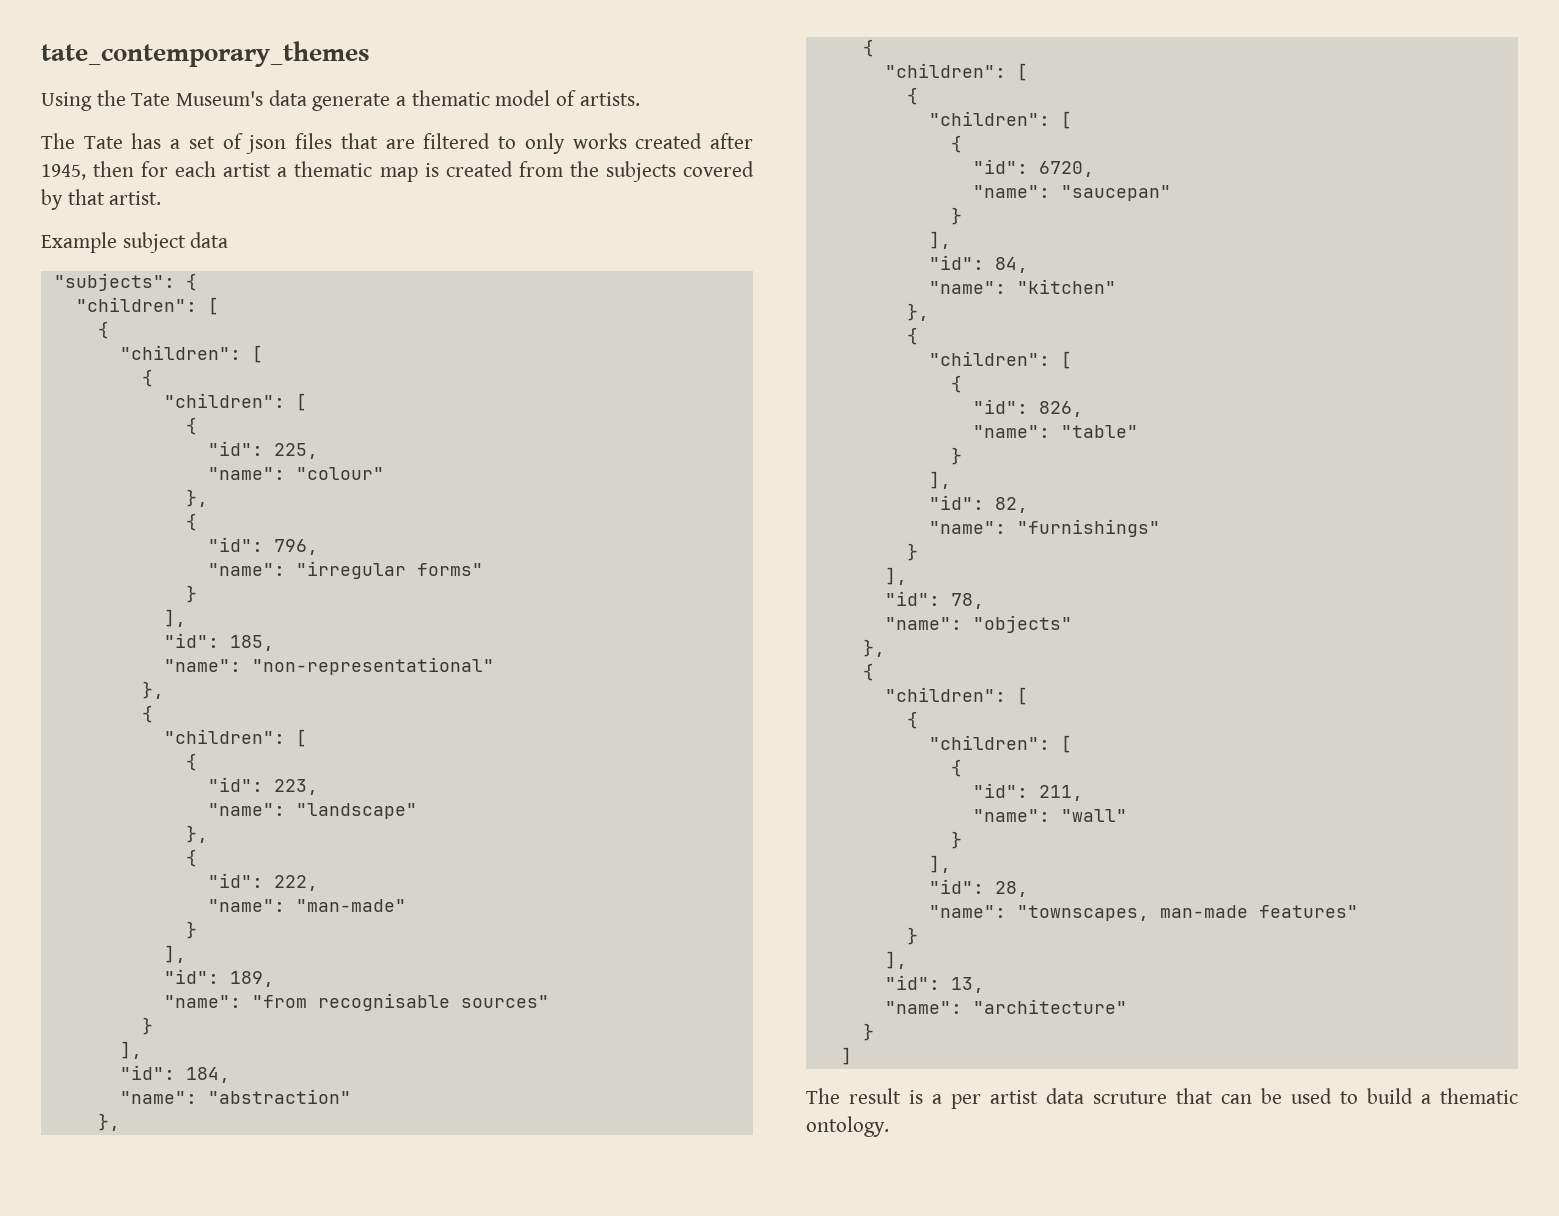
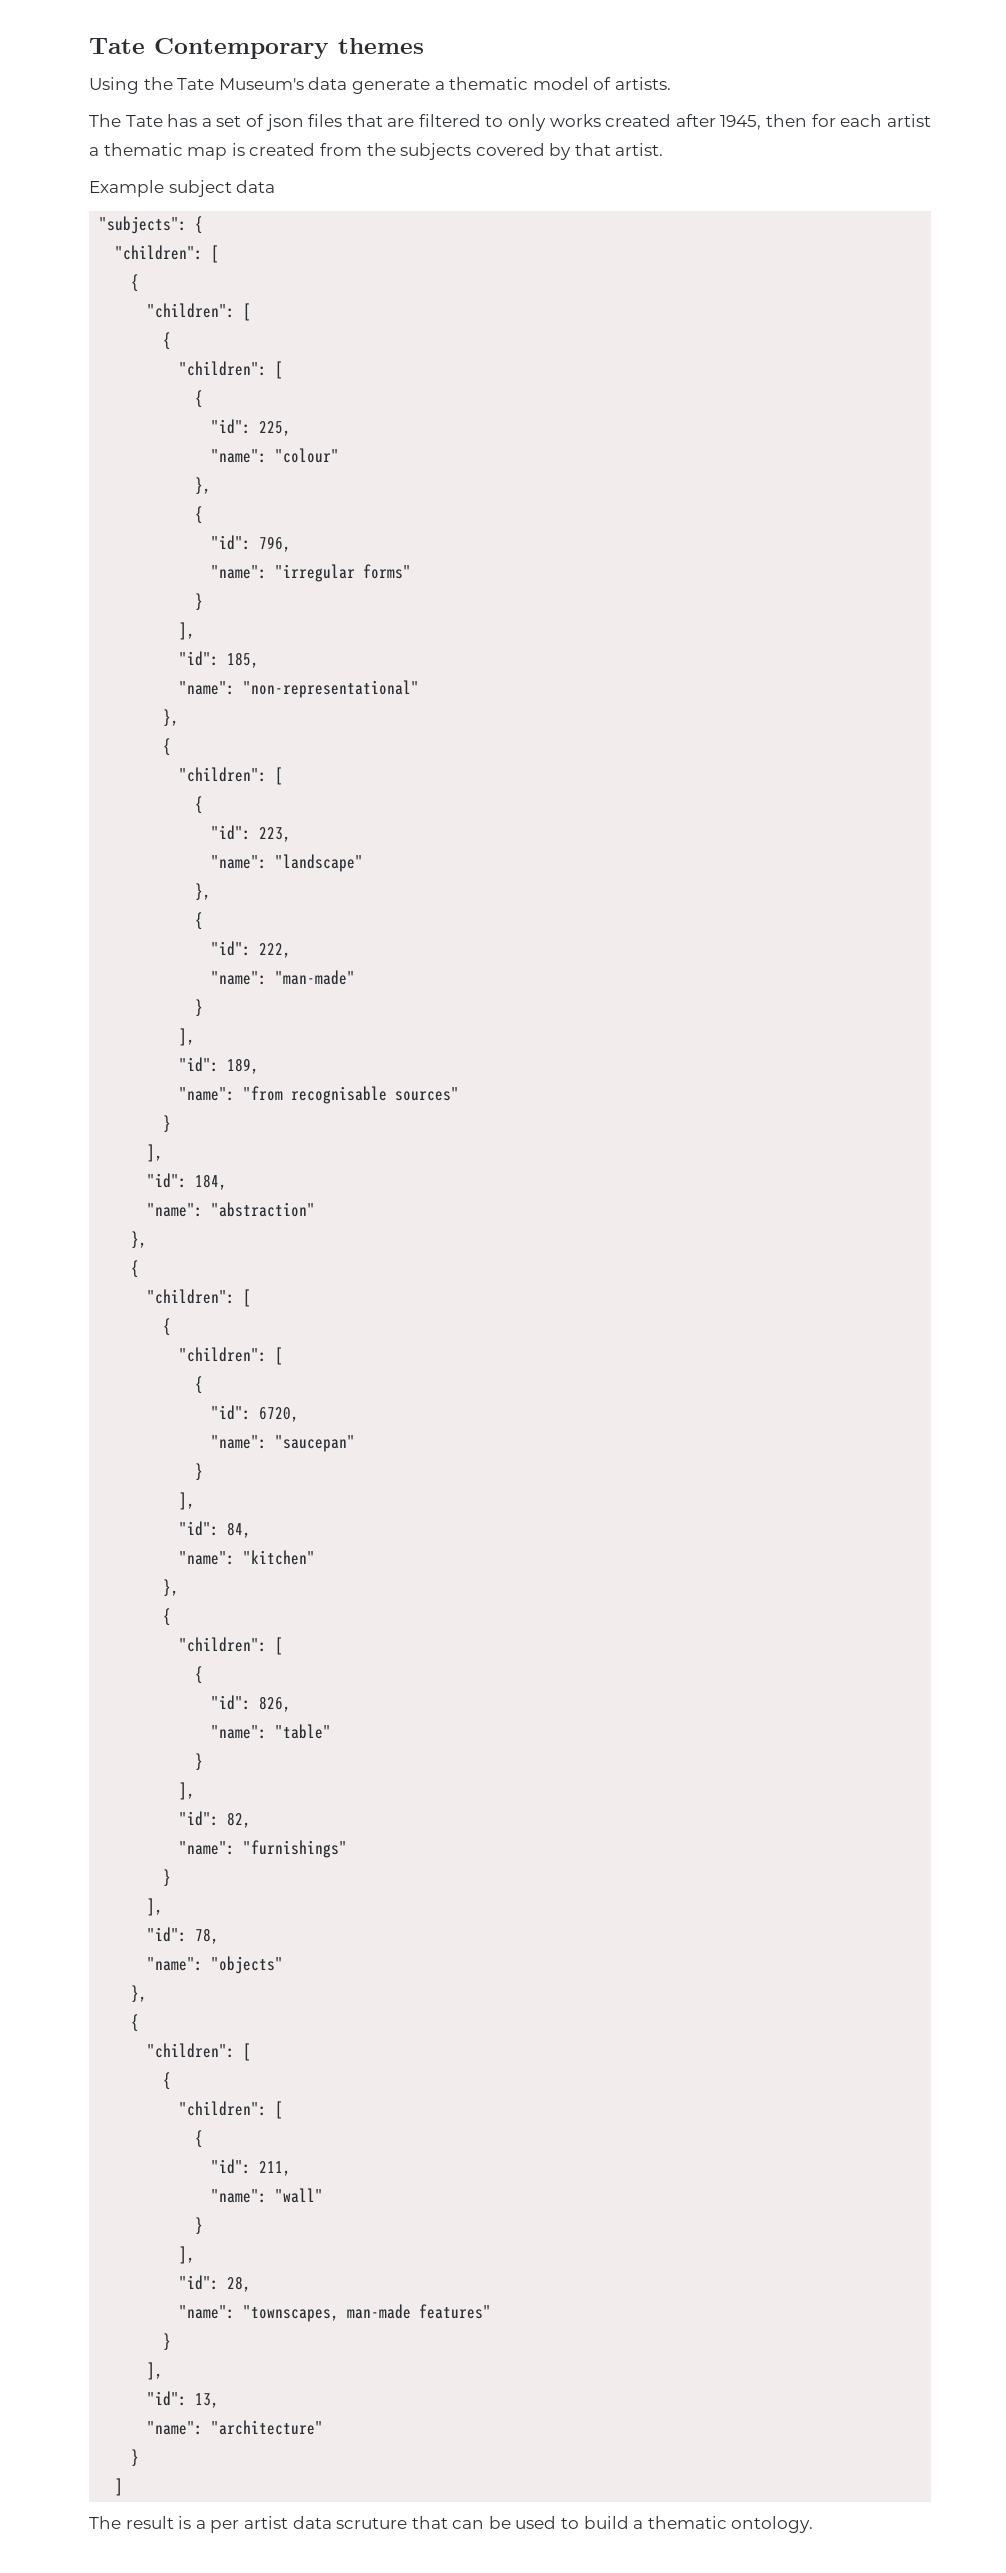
- tate_contemporary_themes
+ Tate Contemporary themes

